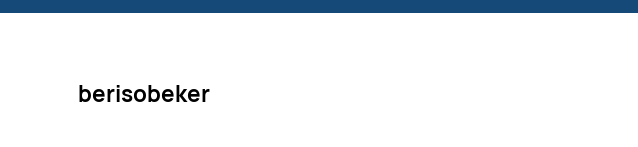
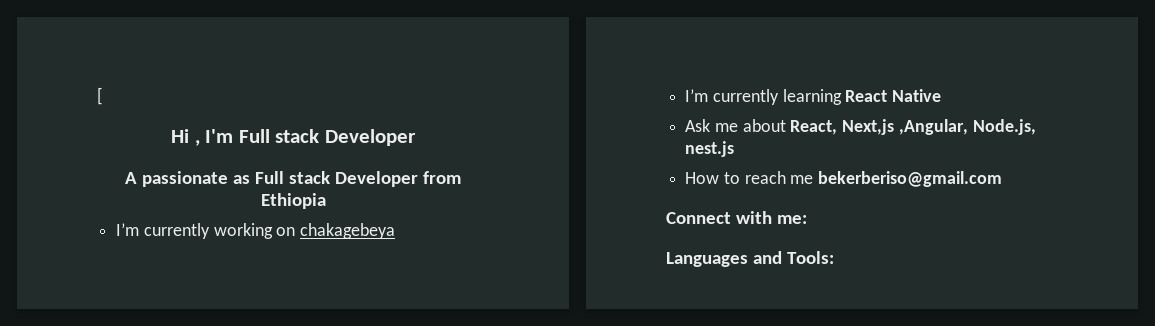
- berisobeker
+ [
+ Hi , I'm Full stack Developer
+ A passionate as Full stack Developer from Ethiopia
+ I’m currently working on chakagebeya
+ I’m currently learning React Native
+ Ask me about React, Next,js ,Angular, Node.js, nest.js
+ How to reach me bekerberiso@gmail.com
+ Connect with me:
+ Languages and Tools:

